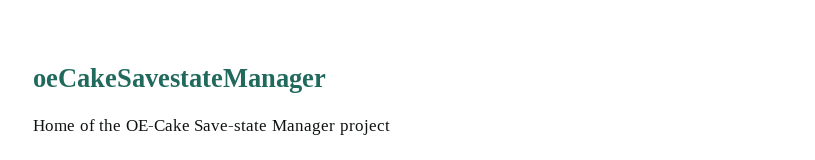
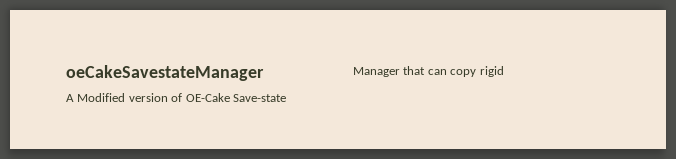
- Home of the OE-Cake Save-state Manager project
+ A Modified version of OE-Cake Save-state Manager that can copy rigid

